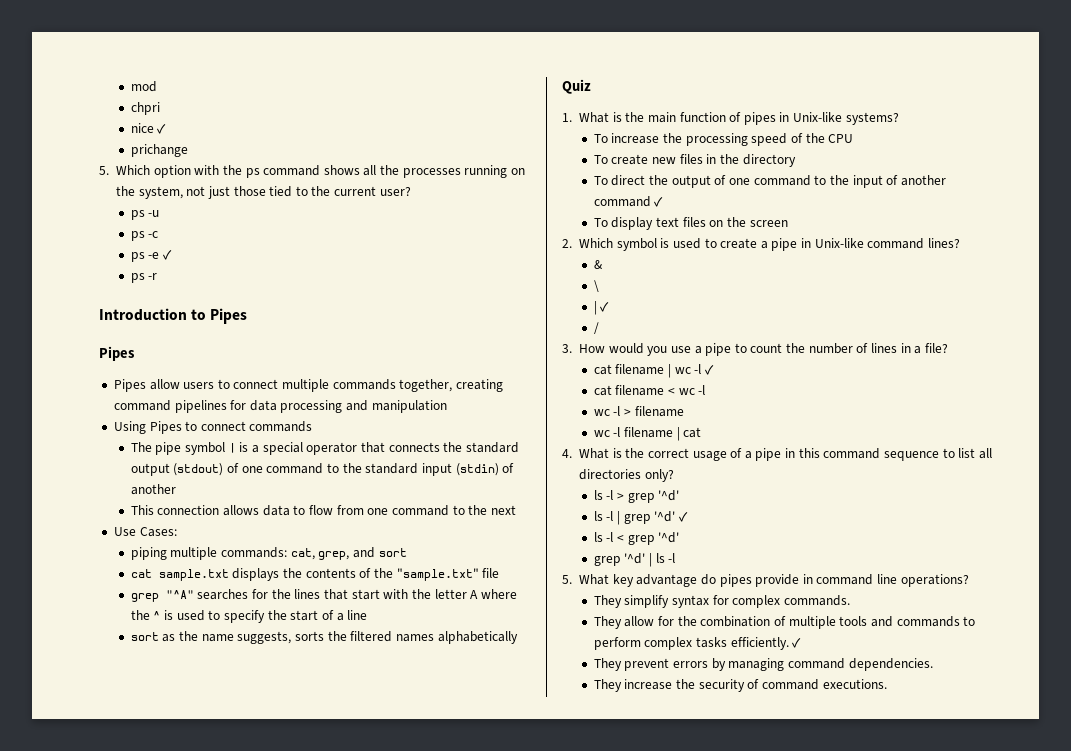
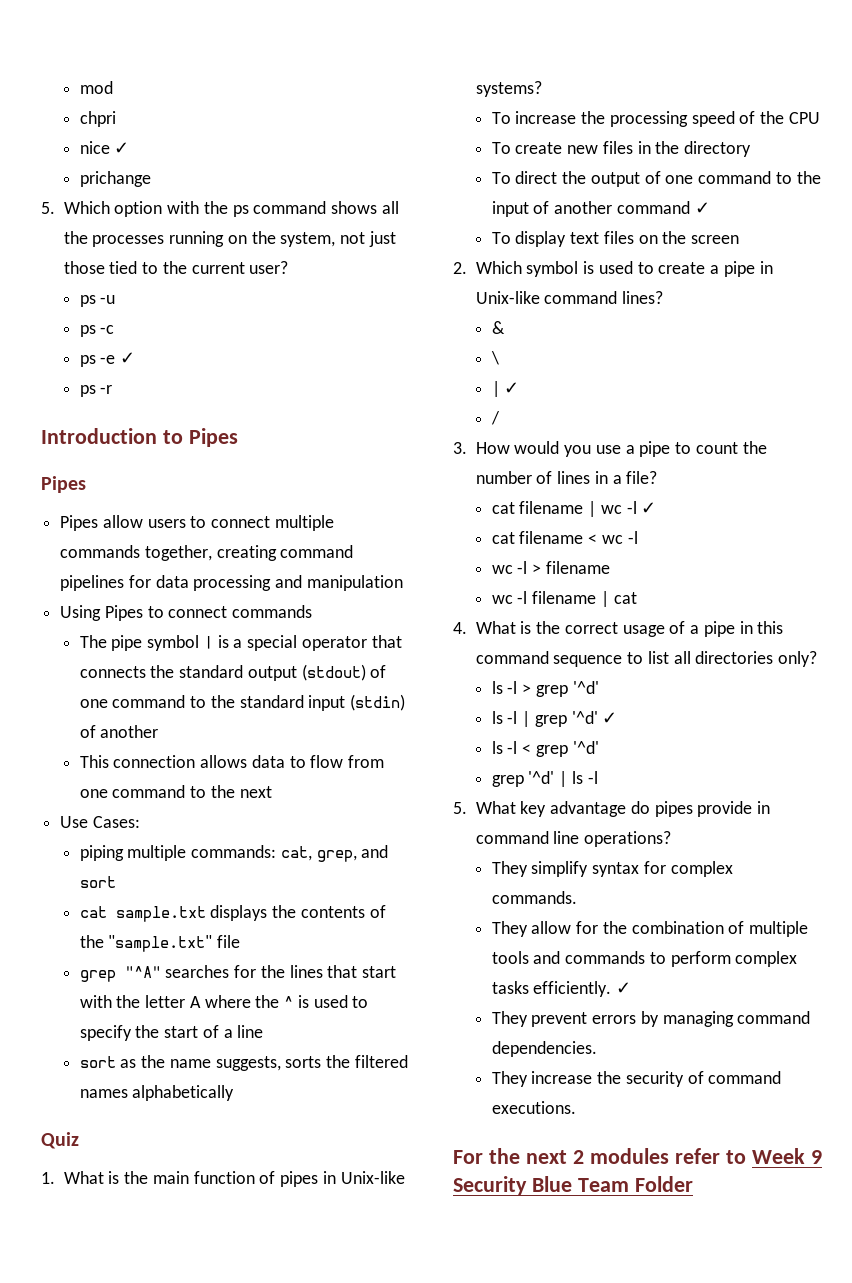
+ For the next 2 modules refer to Week 9 Security Blue Team Folder

